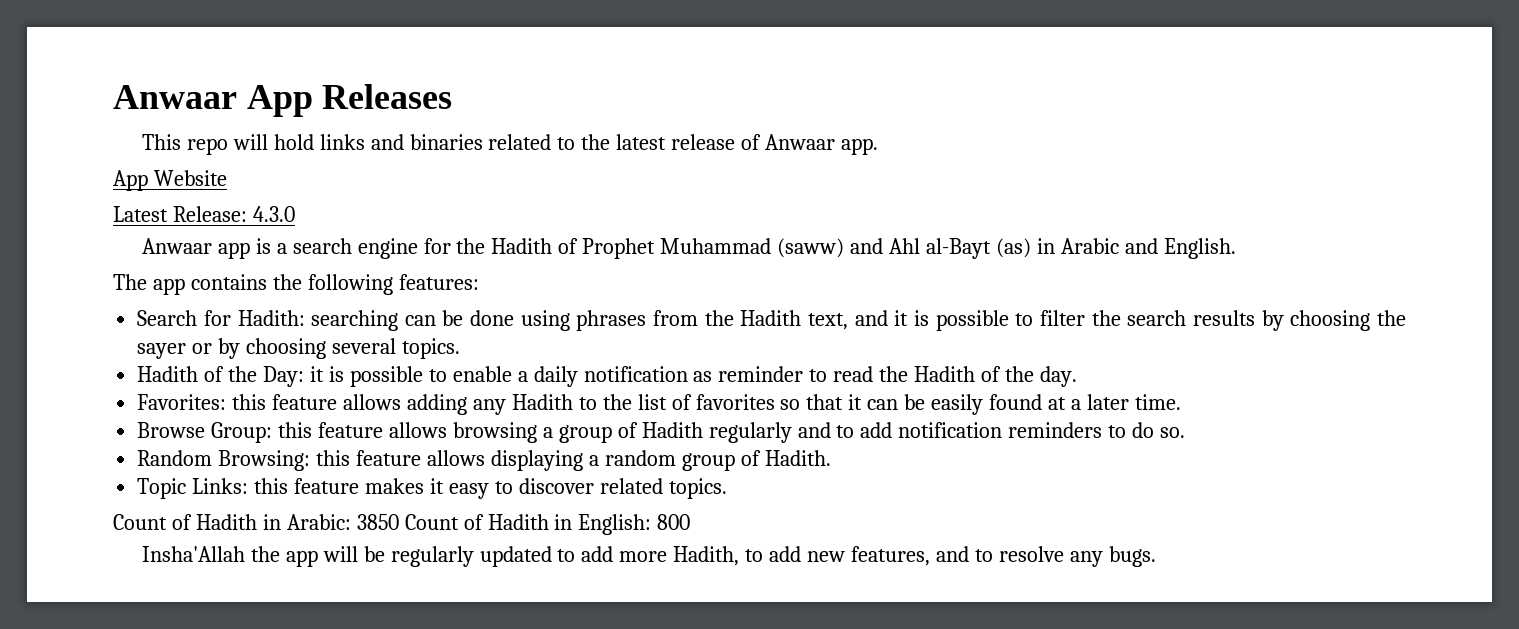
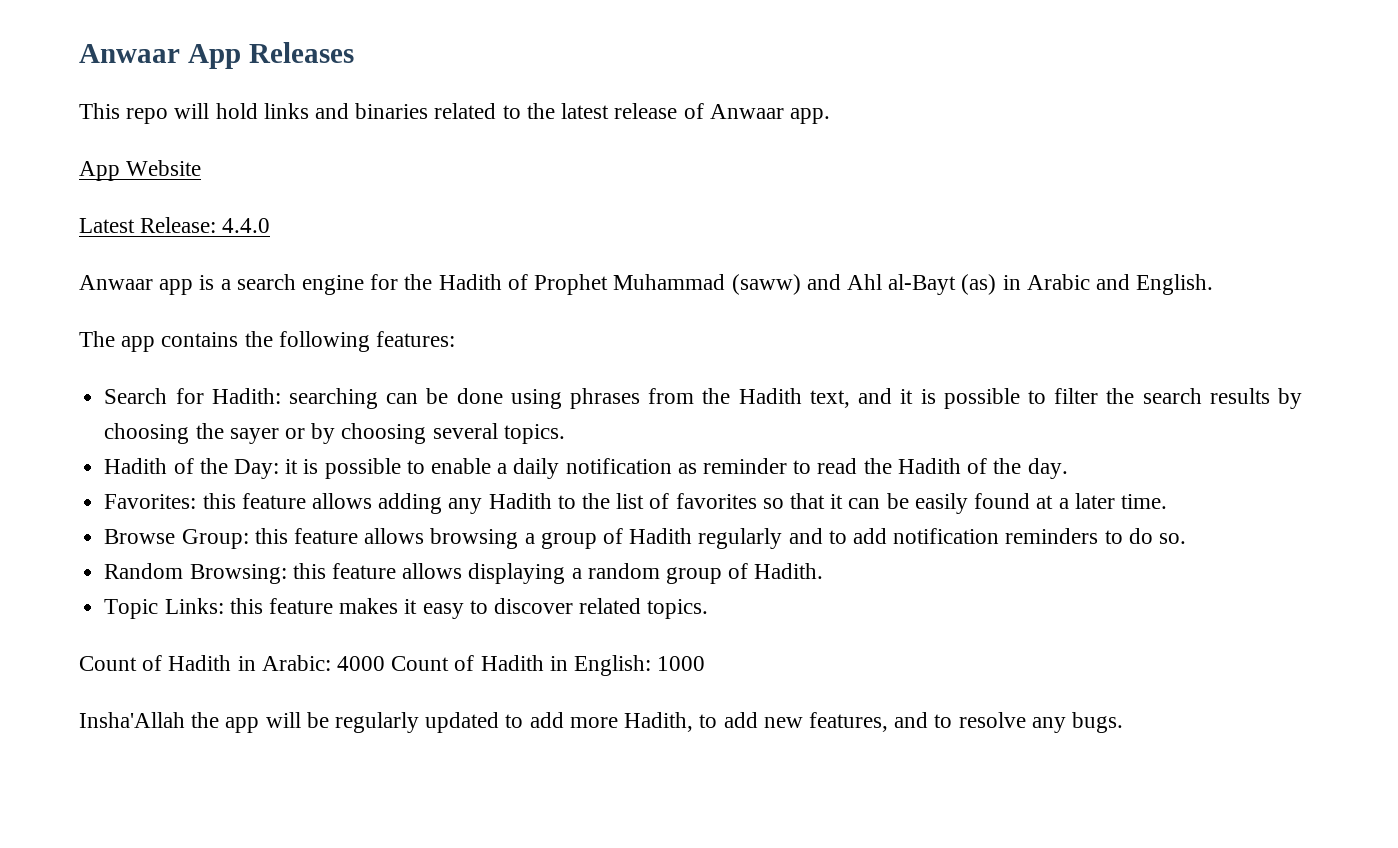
- Latest Release: 4.3.0
+ Latest Release: 4.4.0
- Count of Hadith in Arabic: 3850 Count of Hadith in English: 800
+ Count of Hadith in Arabic: 4000 Count of Hadith in English: 1000

